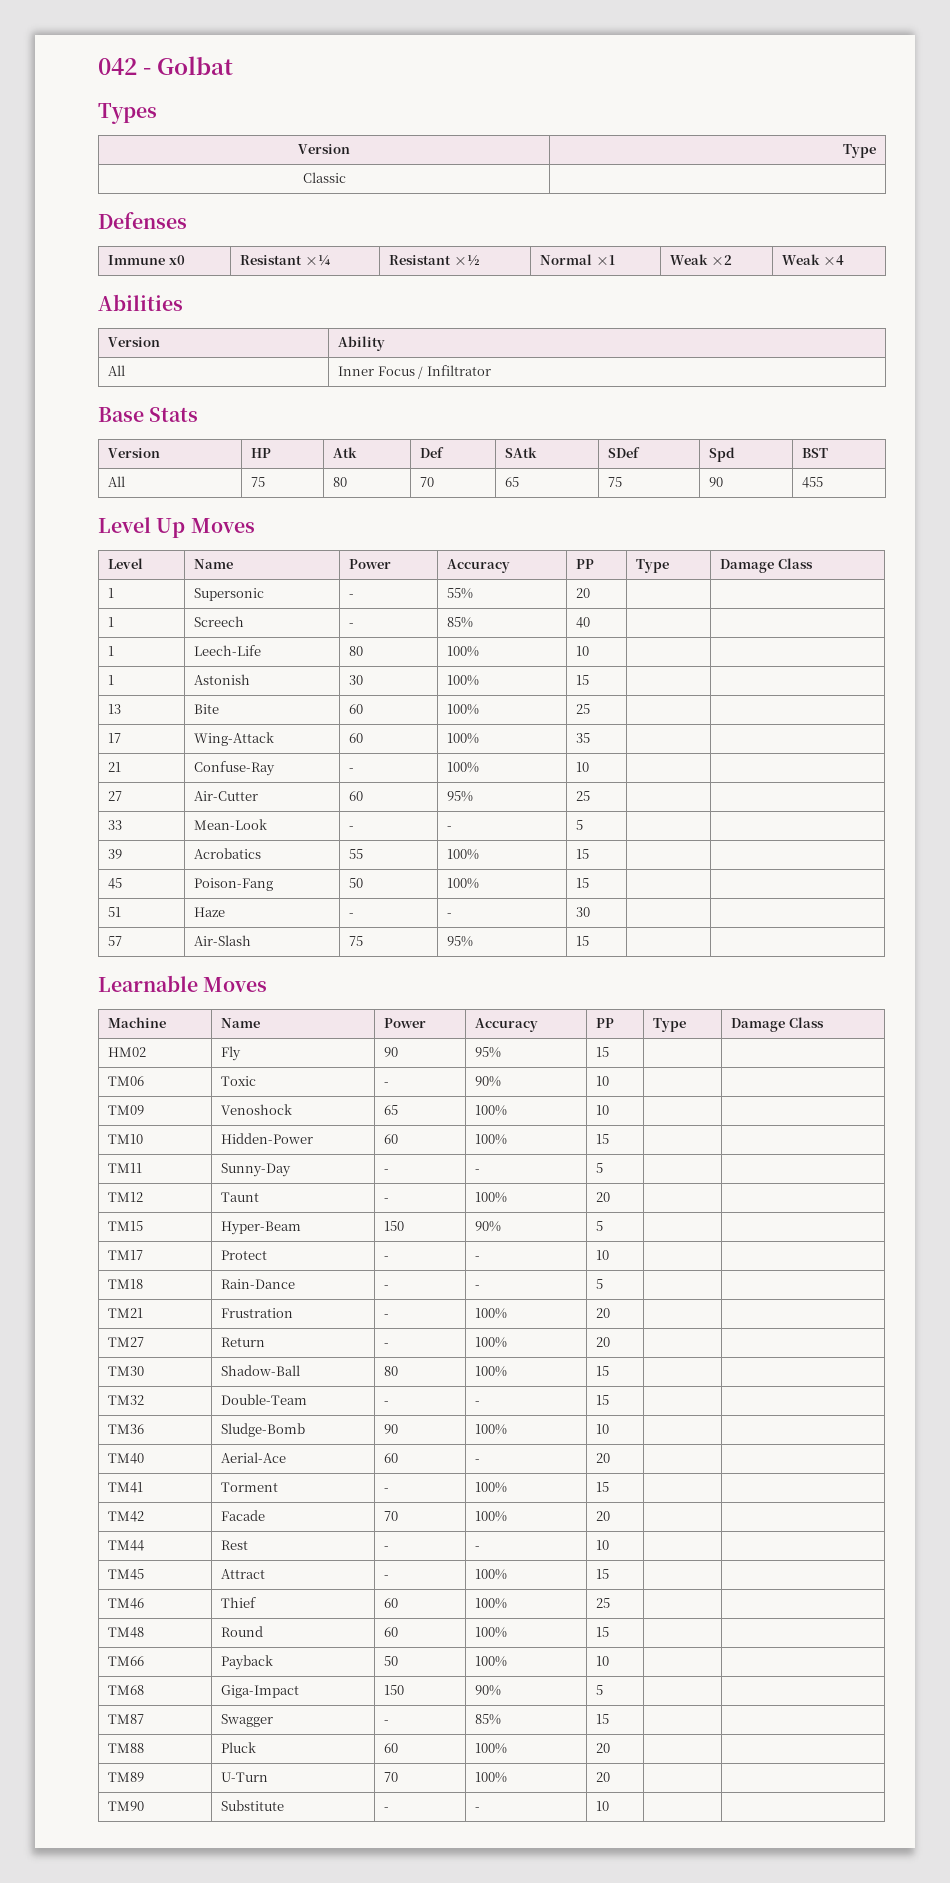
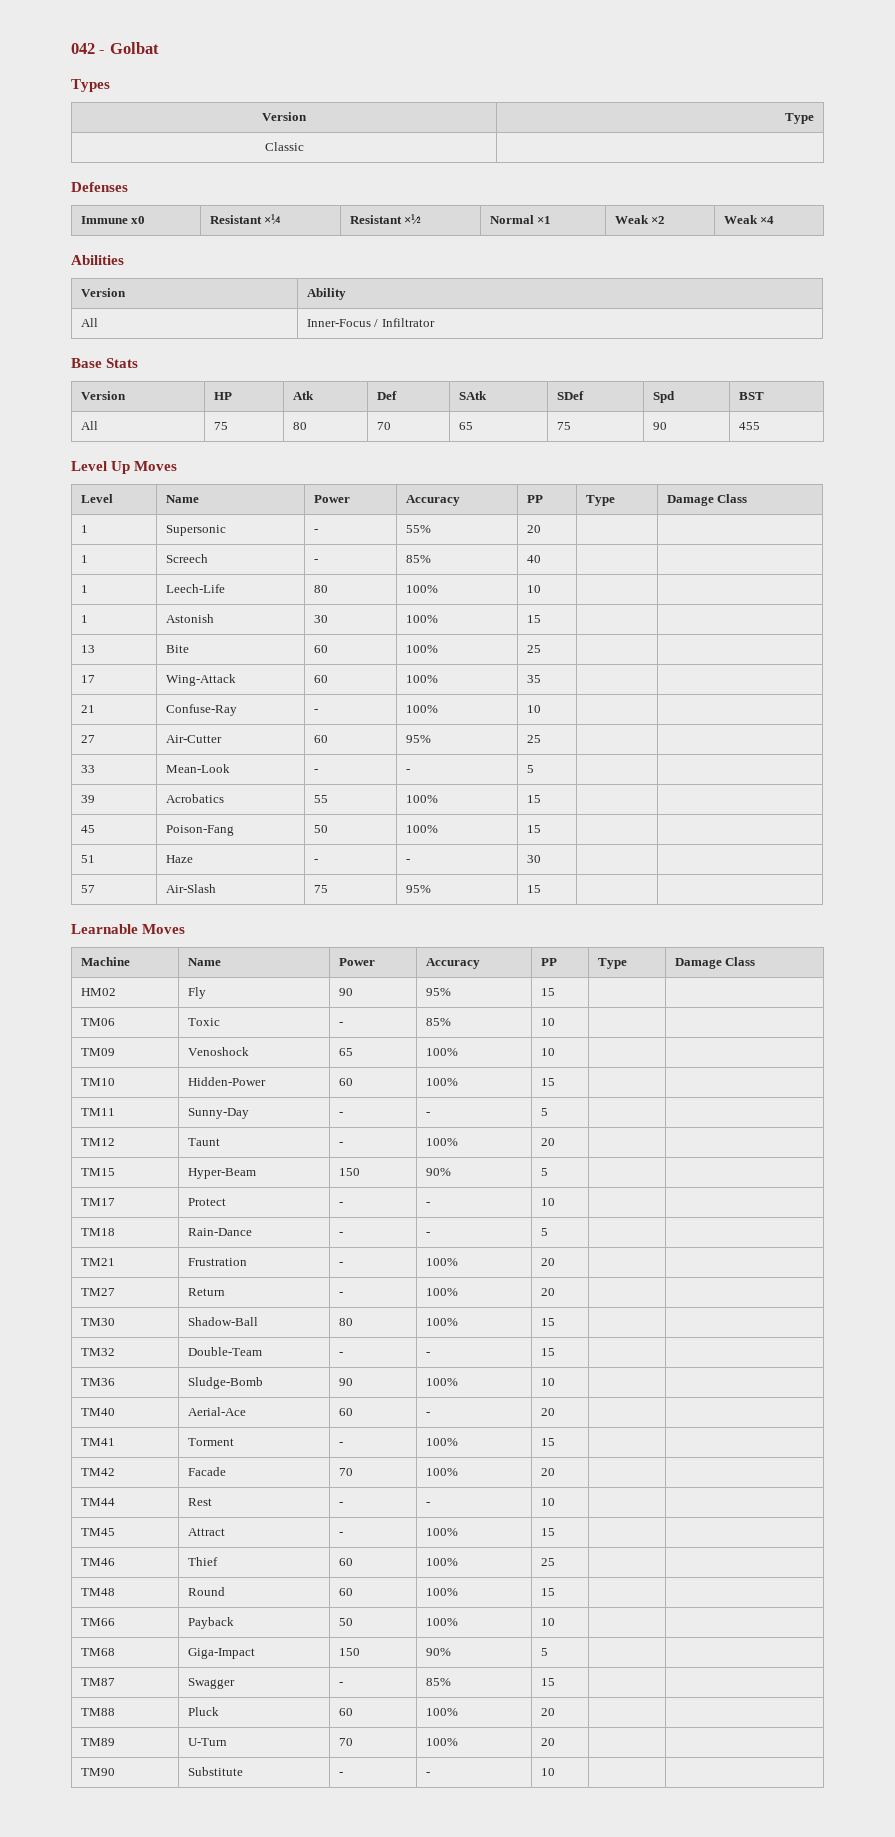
- All | Inner Focus / Infiltrator
+ All | Inner-Focus / Infiltrator
- TM06 | Toxic | - | 90% | 10 | |
+ TM06 | Toxic | - | 85% | 10 | |

